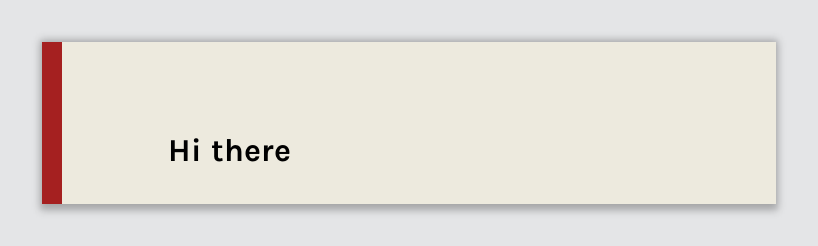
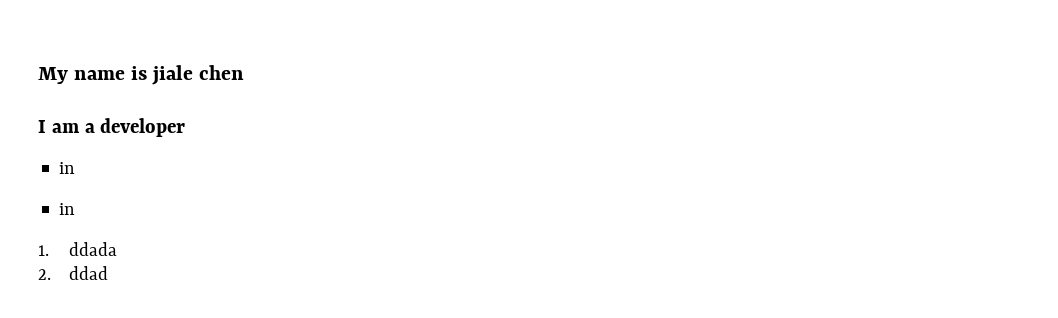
- Hi there
+ My name is jiale chen
+ I am a developer
+ in
+ in
+ 1. ddada
+ 2. ddad

